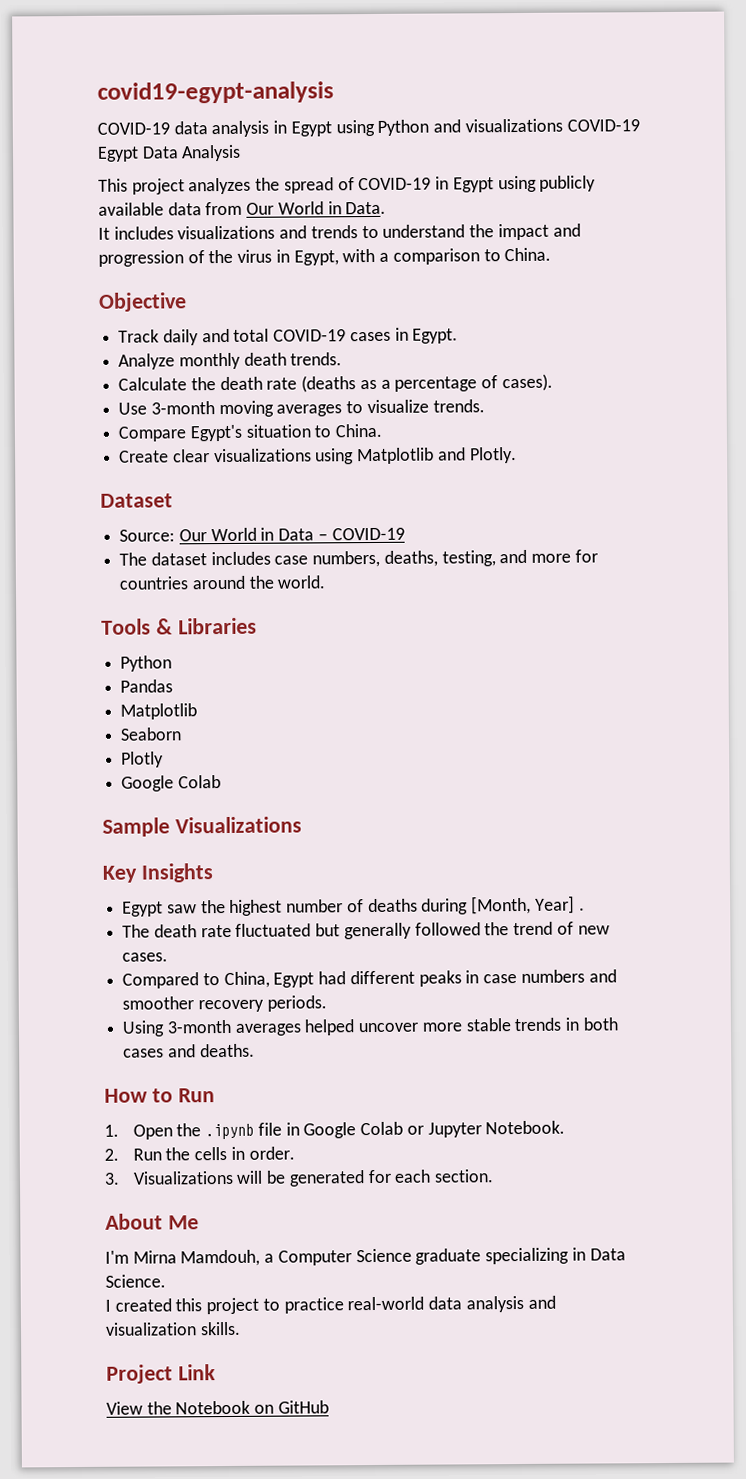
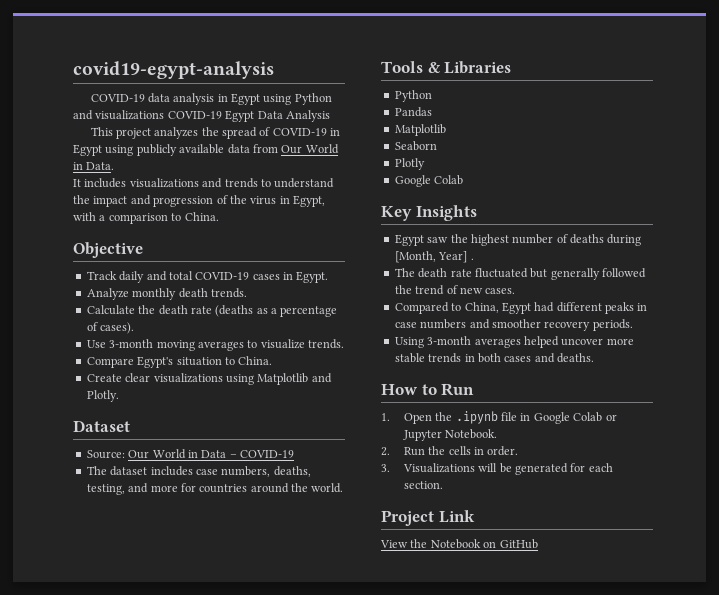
- Sample Visualizations
- About Me
- I'm Mirna Mamdouh, a Computer Science graduate specializing in Data Science.
- I created this project to practice real-world data analysis and visualization skills.

